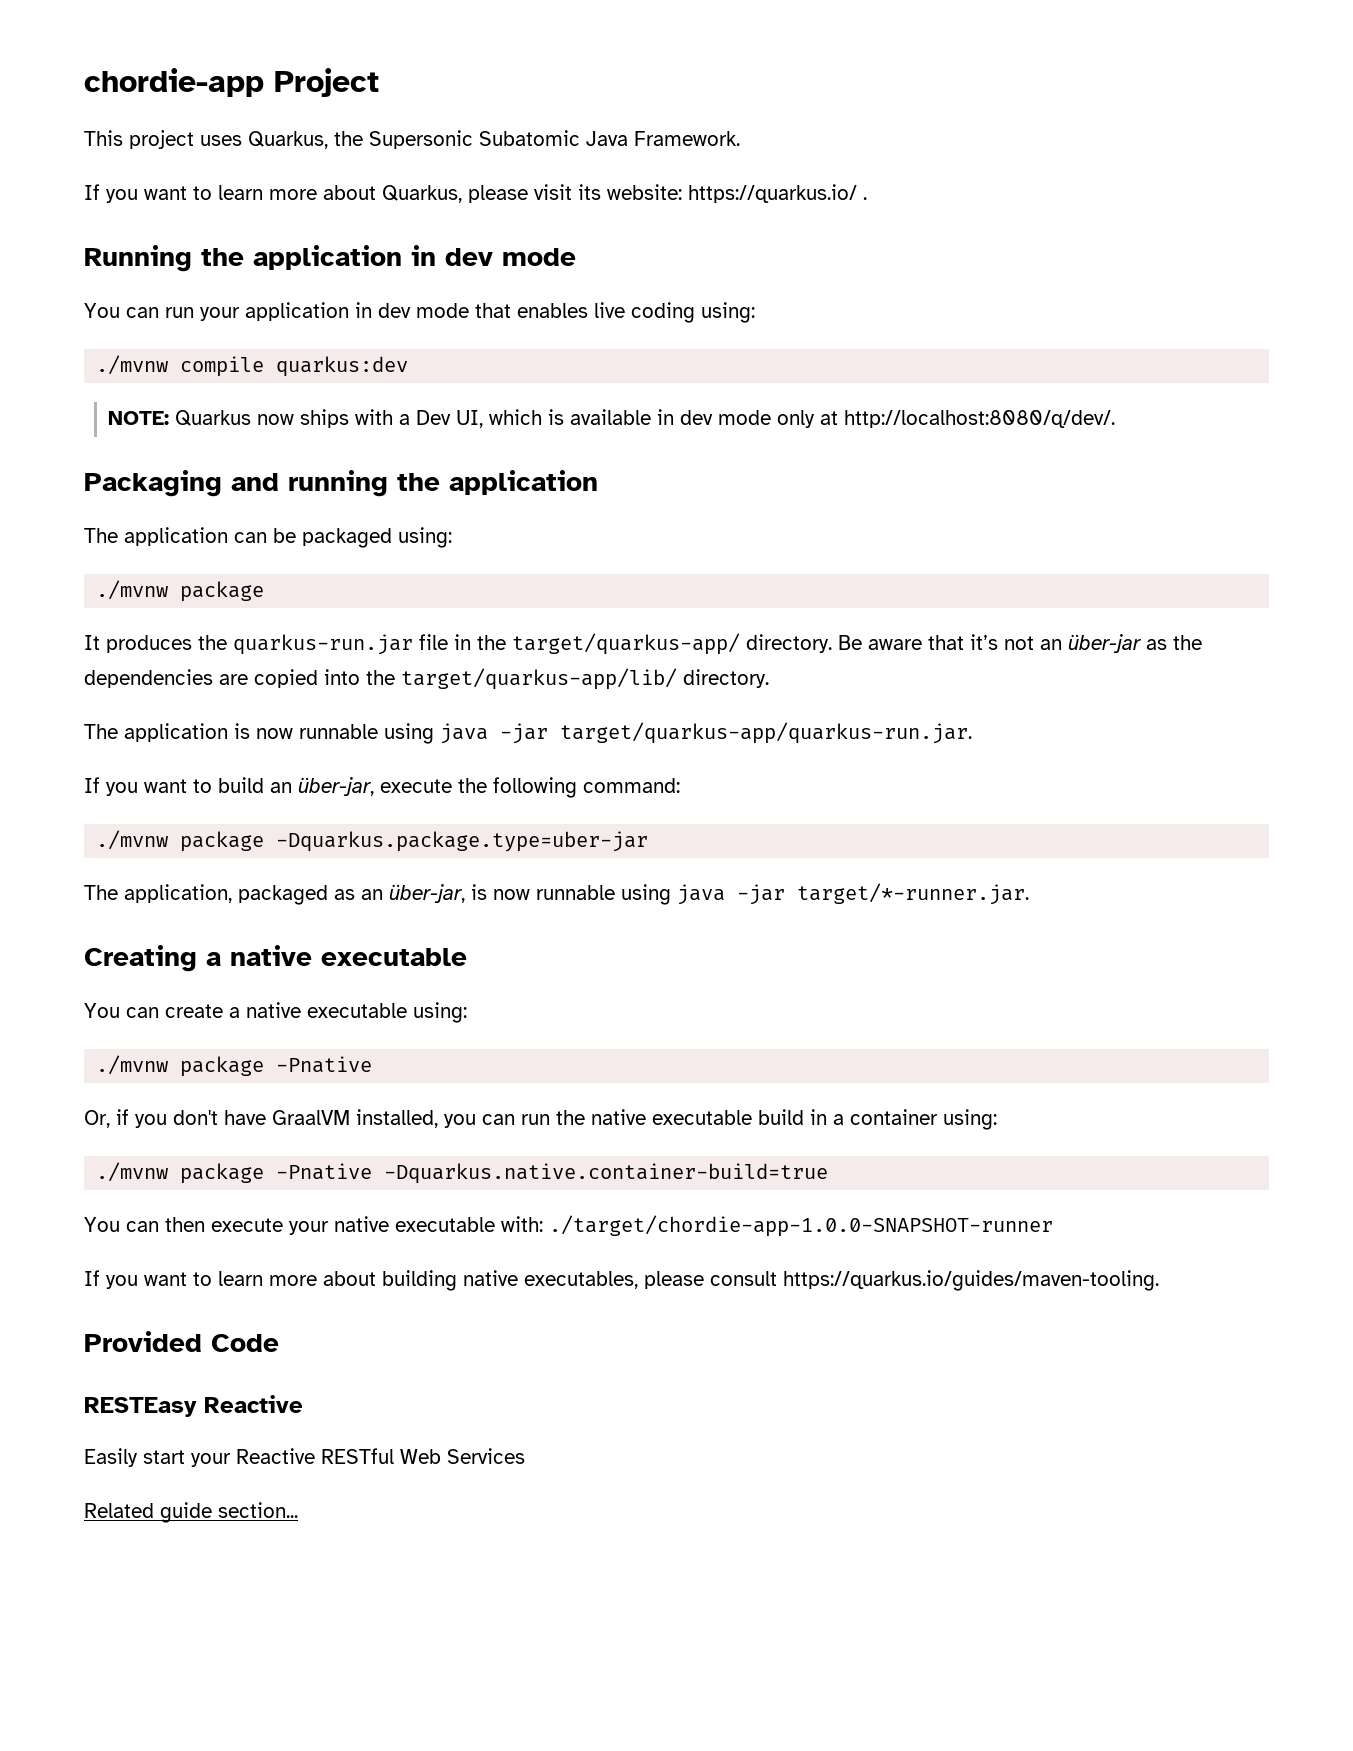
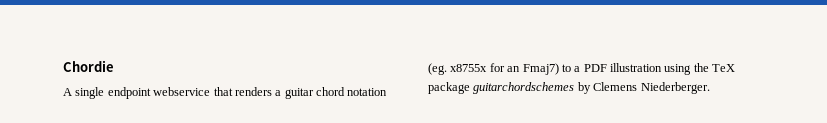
- chordie-app Project
- This project uses Quarkus, the Supersonic Subatomic Java Framework.
- If you want to learn more about Quarkus, please visit its website: https://quarkus.io/ .
- Running the application in dev mode
- You can run your application in dev mode that enables live coding using:
- ./mvnw compile quarkus:dev
- NOTE: Quarkus now ships with a Dev UI, which is available in dev mode only at http://localhost:8080/q/dev/.
- Packaging and running the application
- The application can be packaged using:
- ./mvnw package
- It produces the quarkus-run.jar file in the target/quarkus-app/ directory. Be aware that it’s not an über-jar as the dependencies are copied into the target/quarkus-app/lib/ directory.
- The application is now runnable using java -jar target/quarkus-app/quarkus-run.jar.
- If you want to build an über-jar, execute the following command:
- ./mvnw package -Dquarkus.package.type=uber-jar
- The application, packaged as an über-jar, is now runnable using java -jar target/*-runner.jar.
- Creating a native executable
- You can create a native executable using:
- ./mvnw package -Pnative
- Or, if you don't have GraalVM installed, you can run the native executable build in a container using:
- ./mvnw package -Pnative -Dquarkus.native.container-build=true
- You can then execute your native executable with: ./target/chordie-app-1.0.0-SNAPSHOT-runner
- If you want to learn more about building native executables, please consult https://quarkus.io/guides/maven-tooling.
- Provided Code
- RESTEasy Reactive
- Easily start your Reactive RESTful Web Services
- Related guide section...
+ Chordie
+ A single endpoint webservice that renders a guitar chord notation (eg. x8755x for an Fmaj7) to a PDF illustration using the TeX package guitarchordschemes by Clemens Niederberger.

